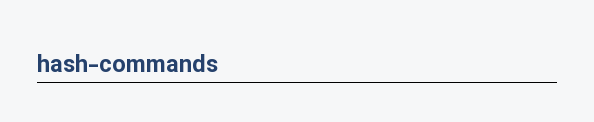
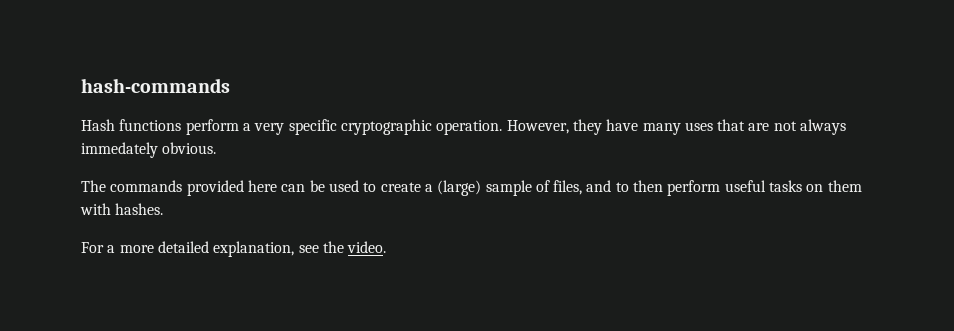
+ Hash functions perform a very specific cryptographic operation. However, they have many uses that are not always immedately obvious.
+ The commands provided here can be used to create a (large) sample of files, and to then perform useful tasks on them with hashes.
+ For a more detailed explanation, see the video.

